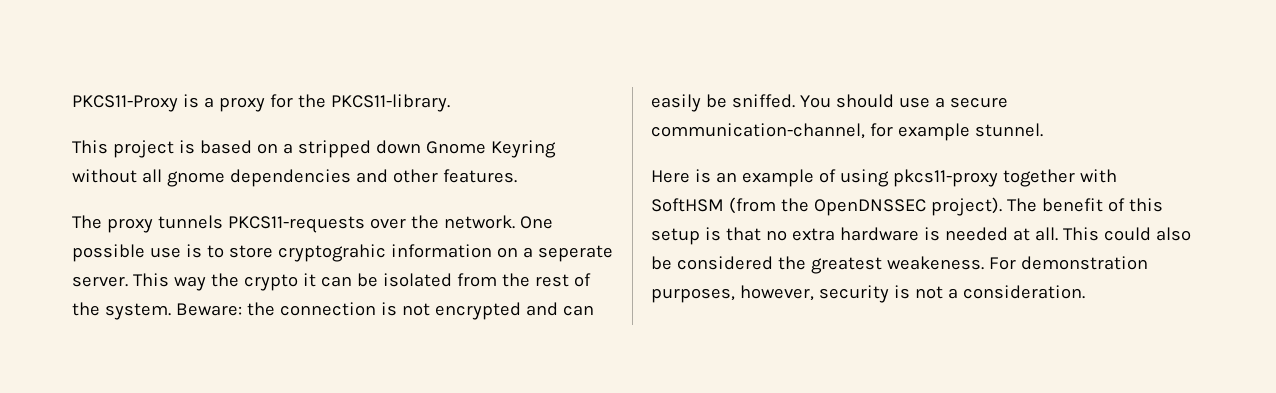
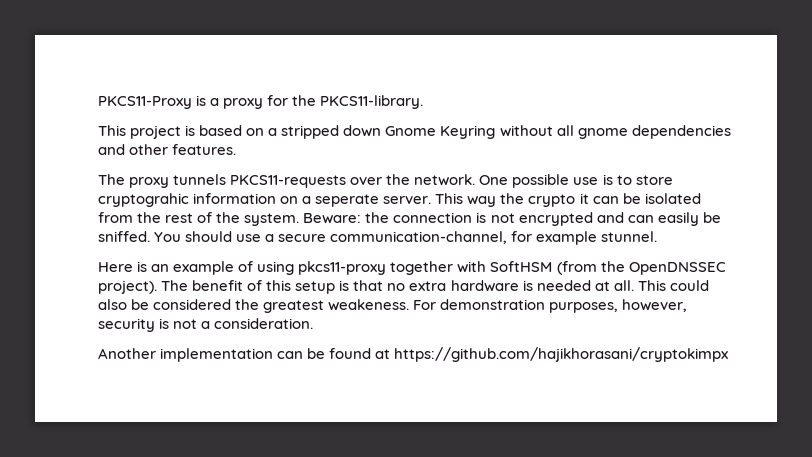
+ Another implementation can be found at https://github.com/hajikhorasani/cryptokimpx

